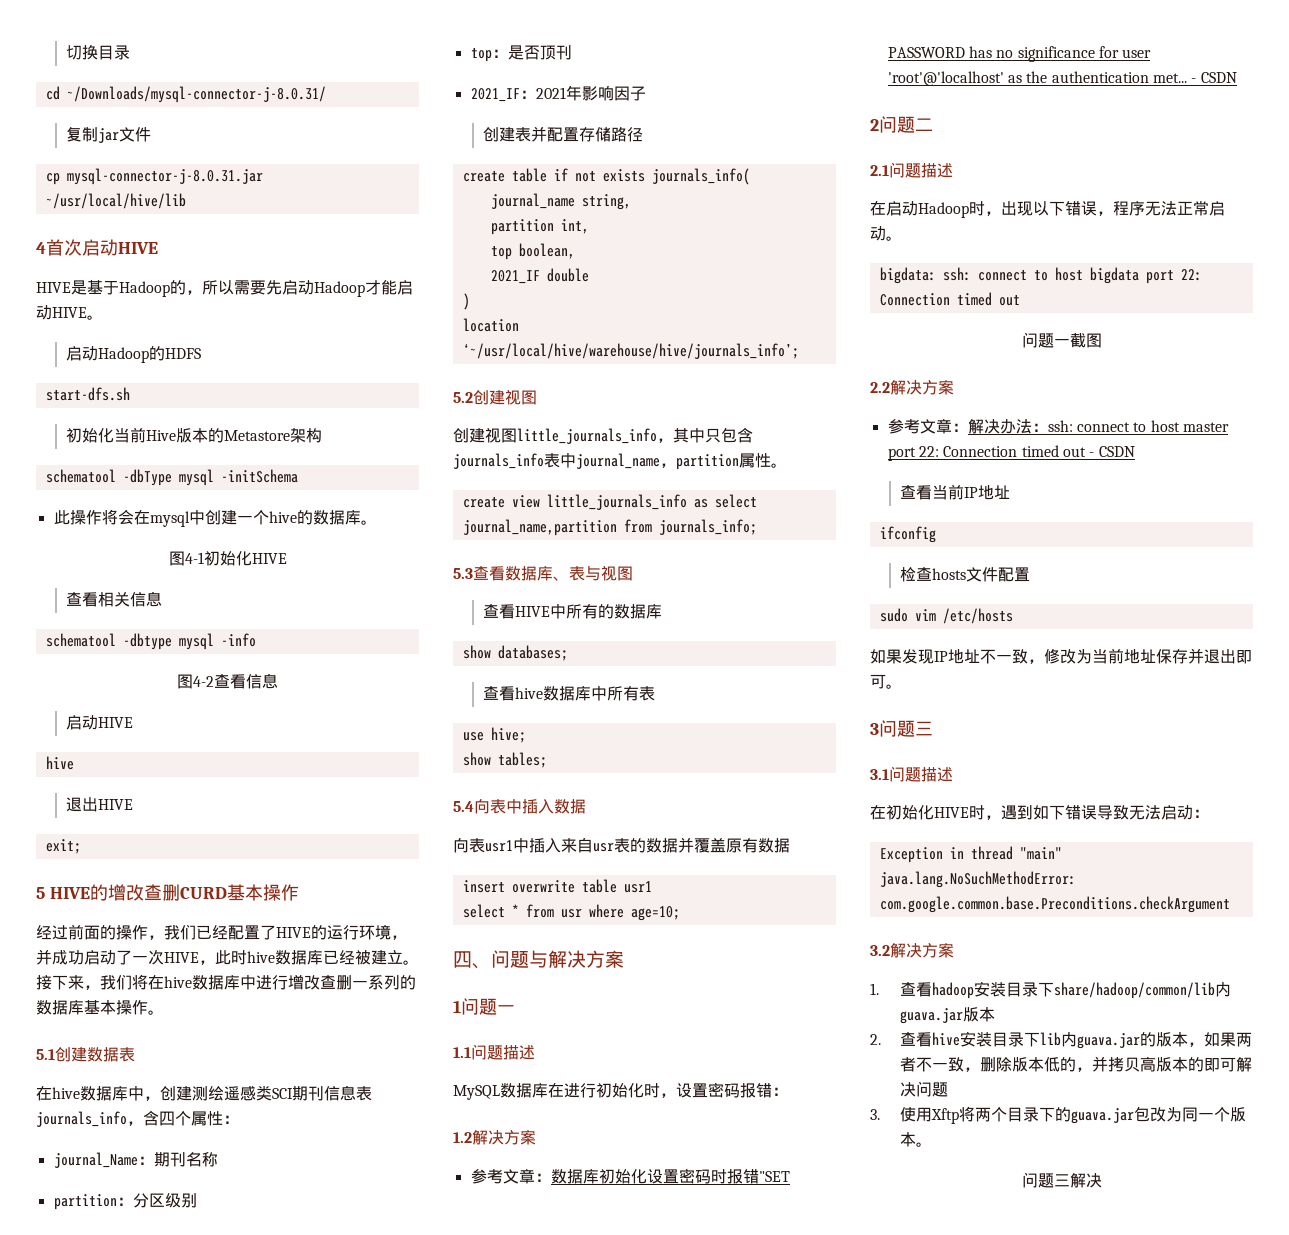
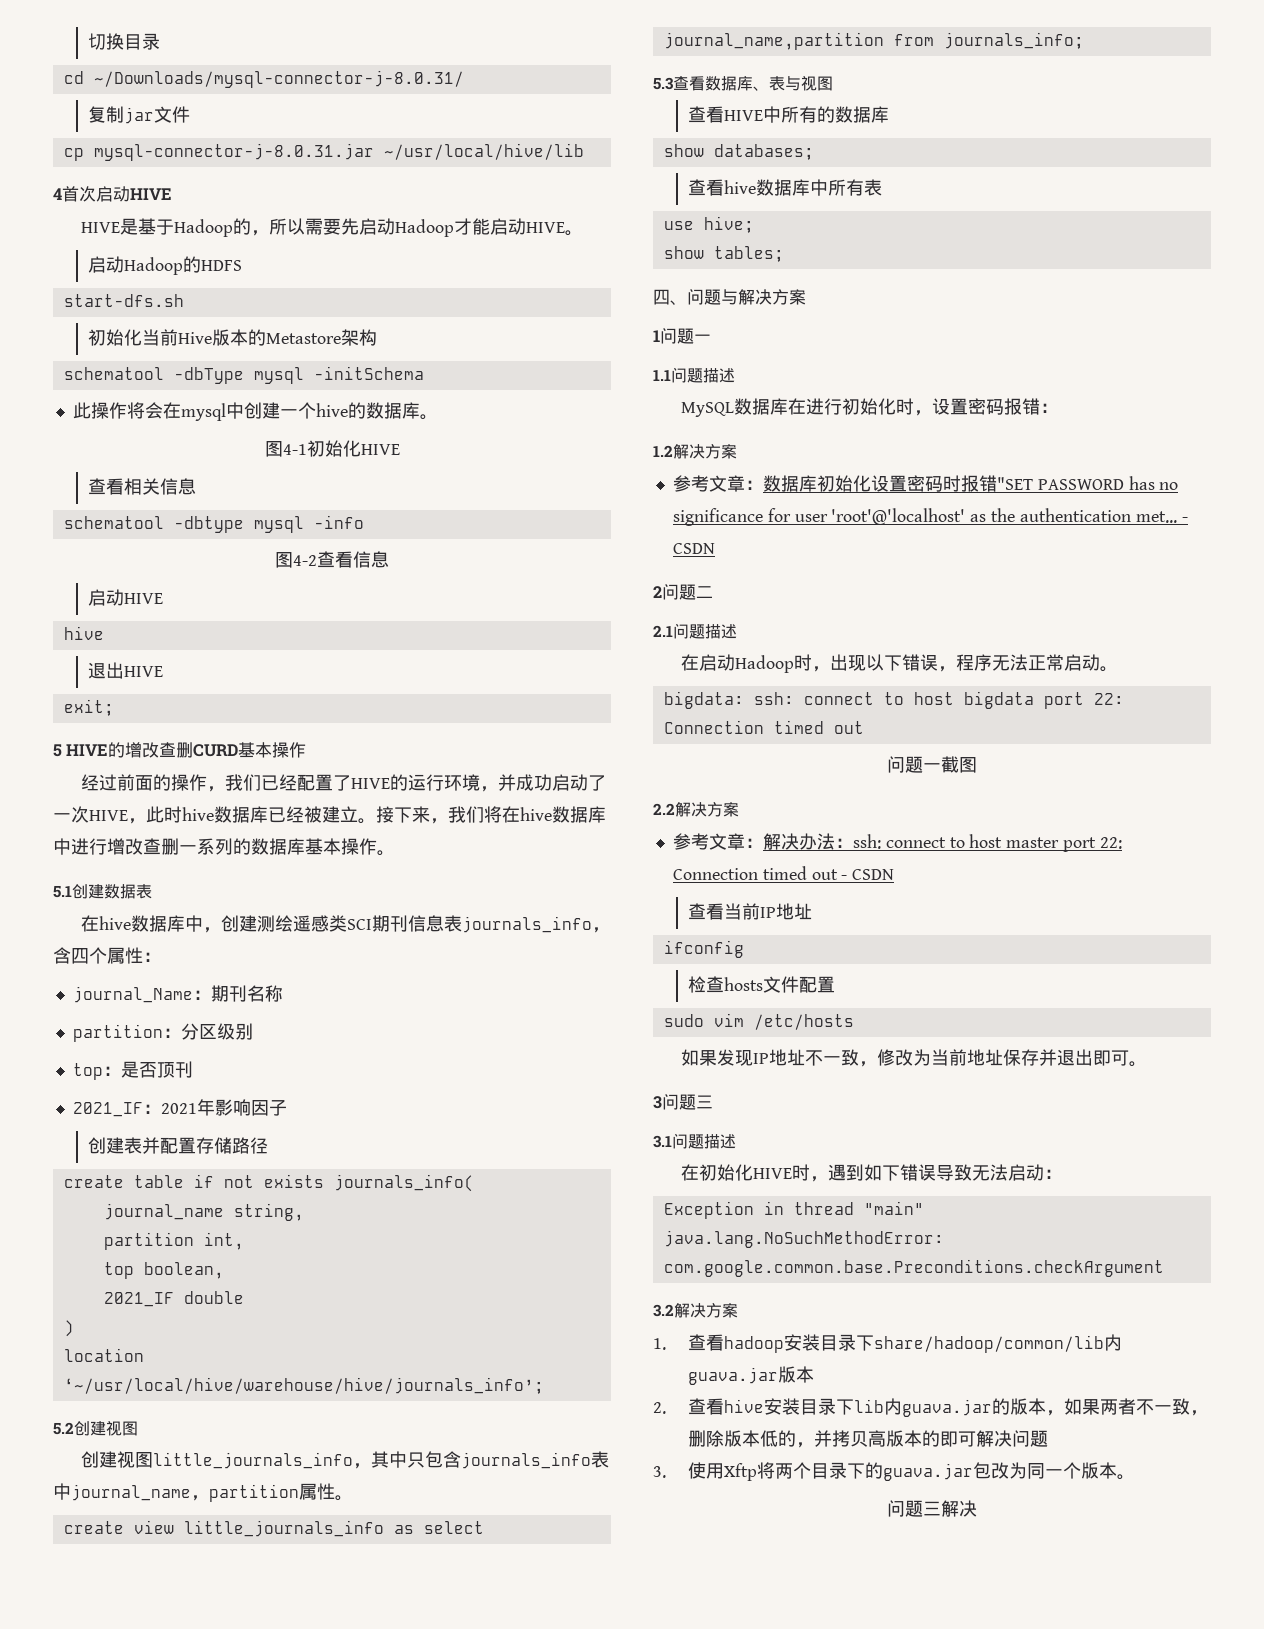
- 5.4向表中插入数据
- 向表usr1中插入来自usr表的数据并覆盖原有数据
- insert overwrite table usr1
- select * from usr where age=10;

